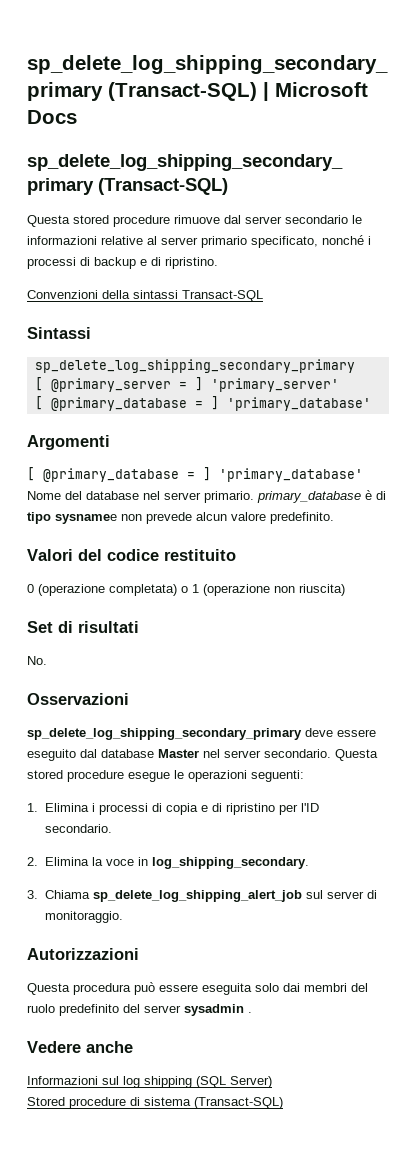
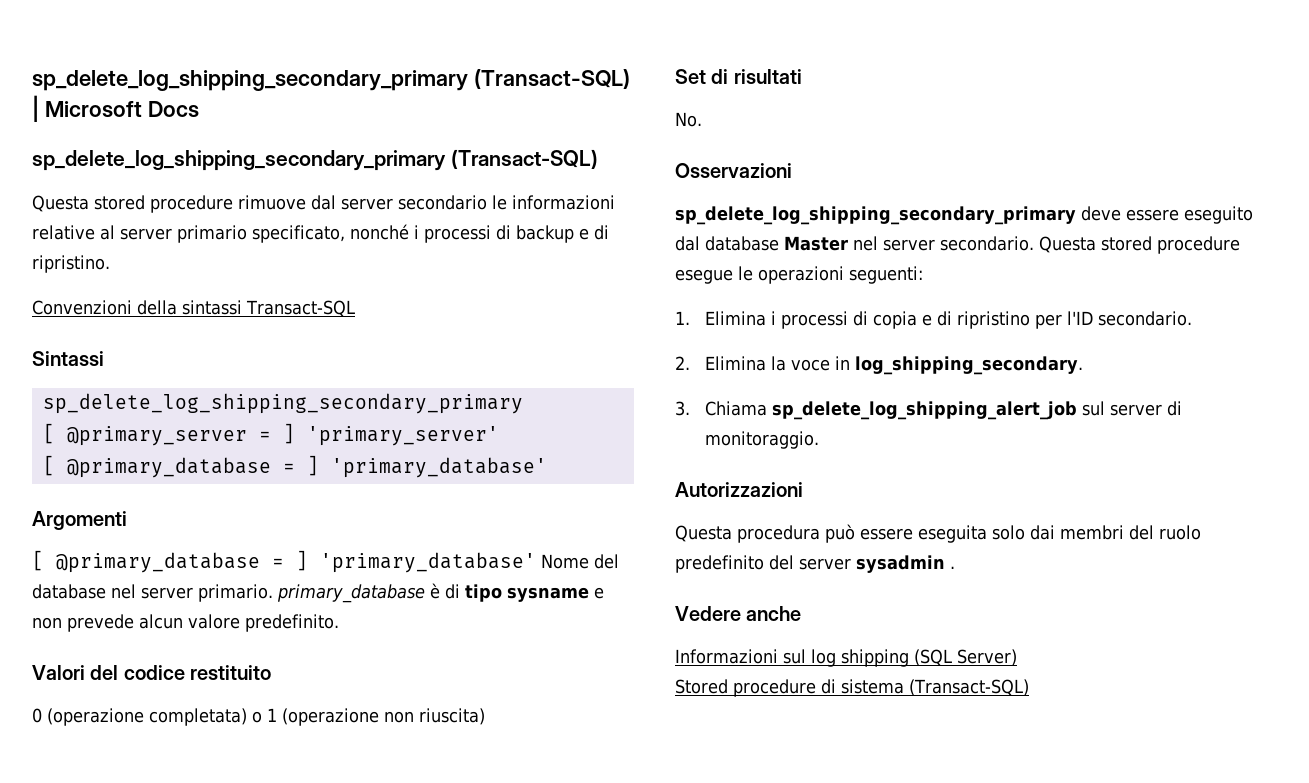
- [ @primary_database = ] 'primary_database' Nome del database nel server primario. primary_database è di tipo sysnamee non prevede alcun valore predefinito.
+ [ @primary_database = ] 'primary_database' Nome del database nel server primario. primary_database è di tipo sysname e non prevede alcun valore predefinito.

